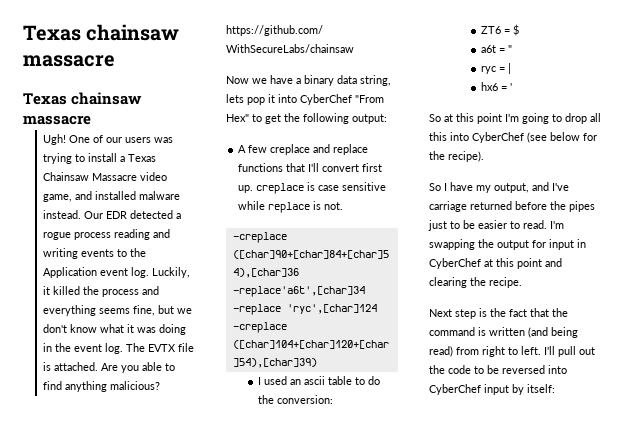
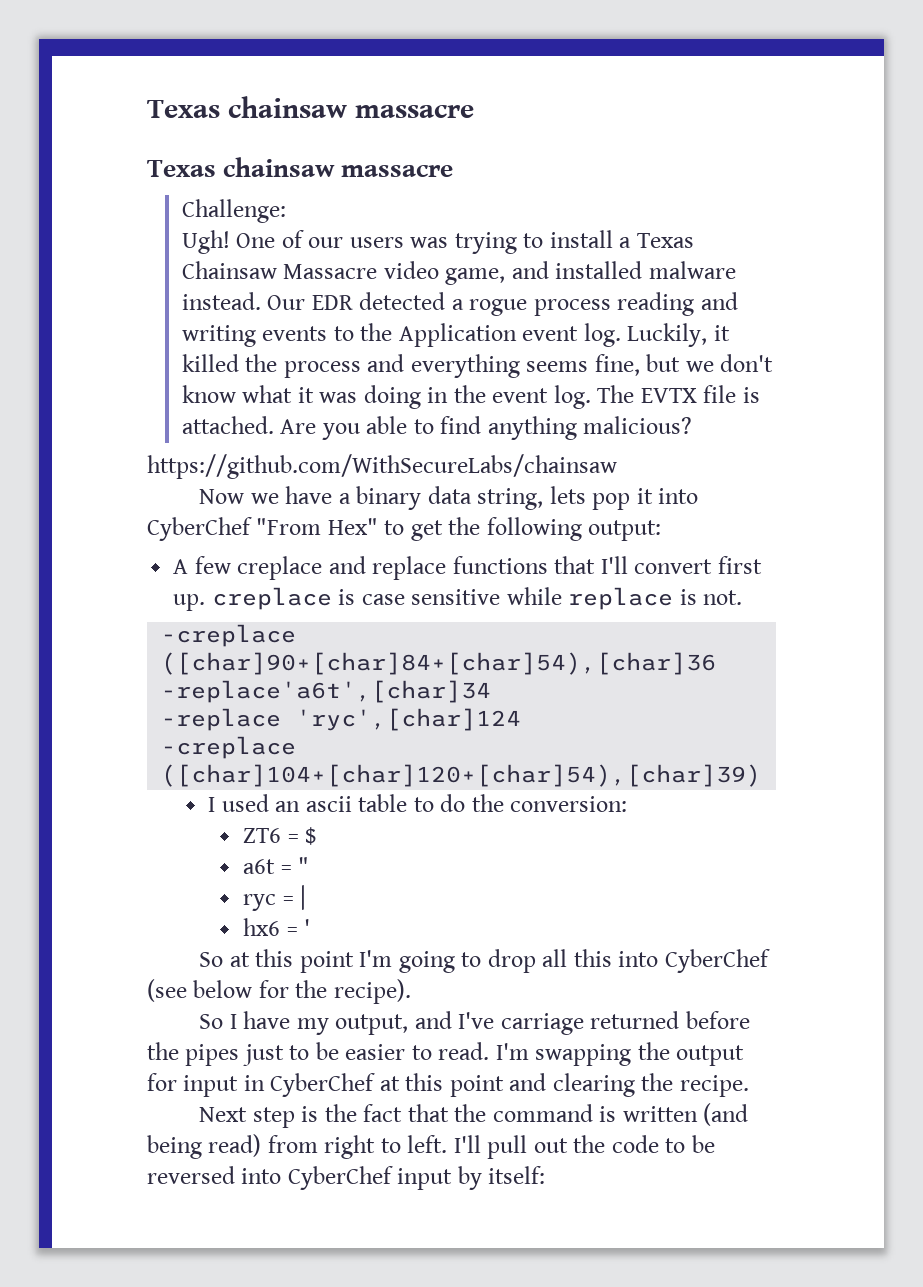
+ Challenge:

